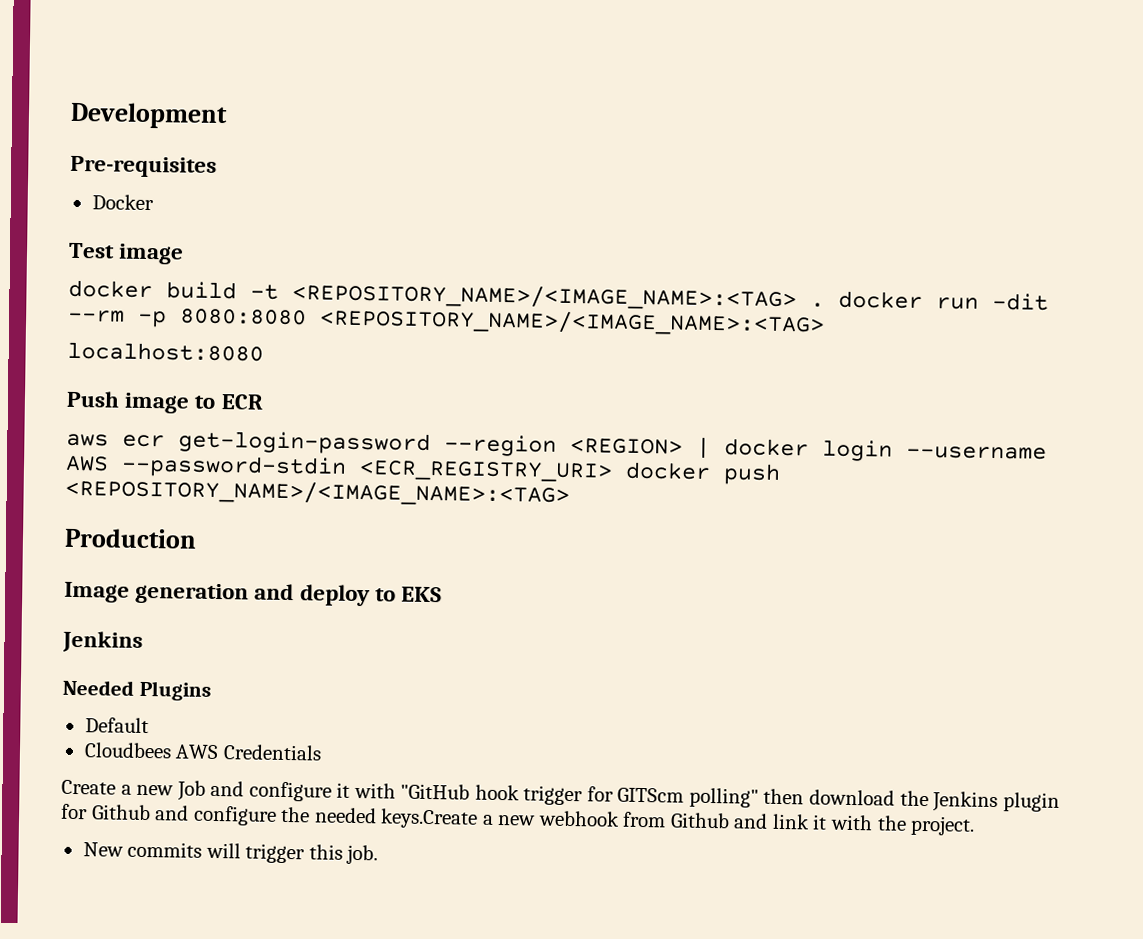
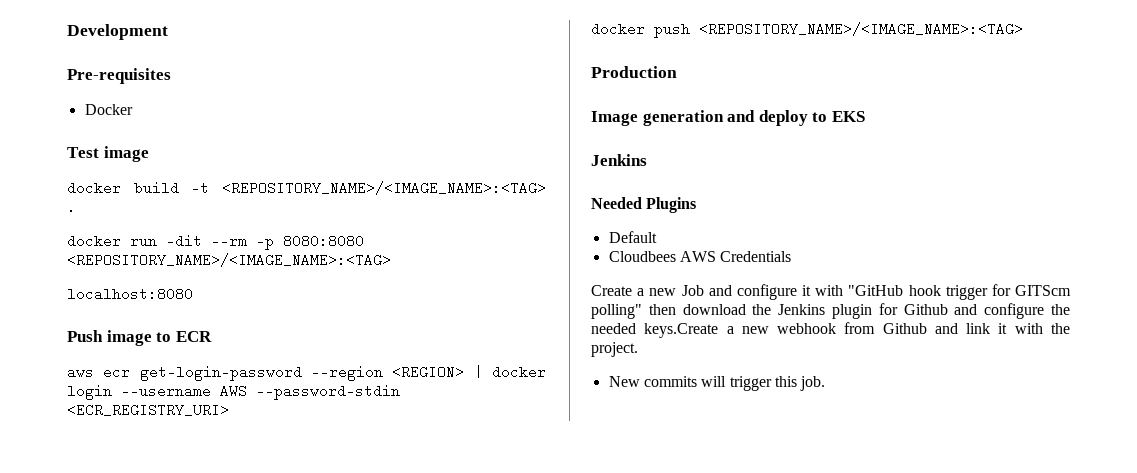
- docker build -t <REPOSITORY_NAME>/<IMAGE_NAME>:<TAG> . docker run -dit --rm -p 8080:8080 <REPOSITORY_NAME>/<IMAGE_NAME>:<TAG>
+ docker build -t <REPOSITORY_NAME>/<IMAGE_NAME>:<TAG> .
+ docker run -dit --rm -p 8080:8080 <REPOSITORY_NAME>/<IMAGE_NAME>:<TAG>
- aws ecr get-login-password --region <REGION> | docker login --username AWS --password-stdin <ECR_REGISTRY_URI> docker push <REPOSITORY_NAME>/<IMAGE_NAME>:<TAG>
+ aws ecr get-login-password --region <REGION> | docker login --username AWS --password-stdin <ECR_REGISTRY_URI>
+ docker push <REPOSITORY_NAME>/<IMAGE_NAME>:<TAG>

